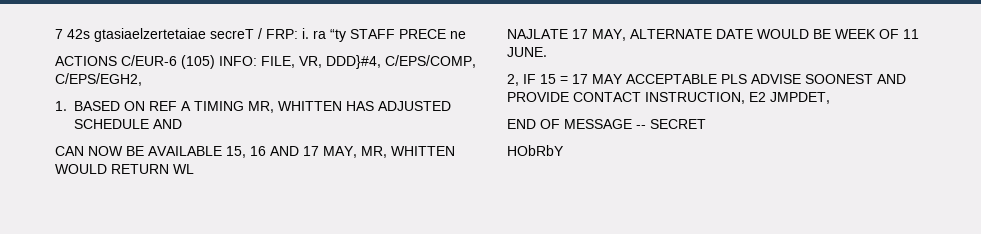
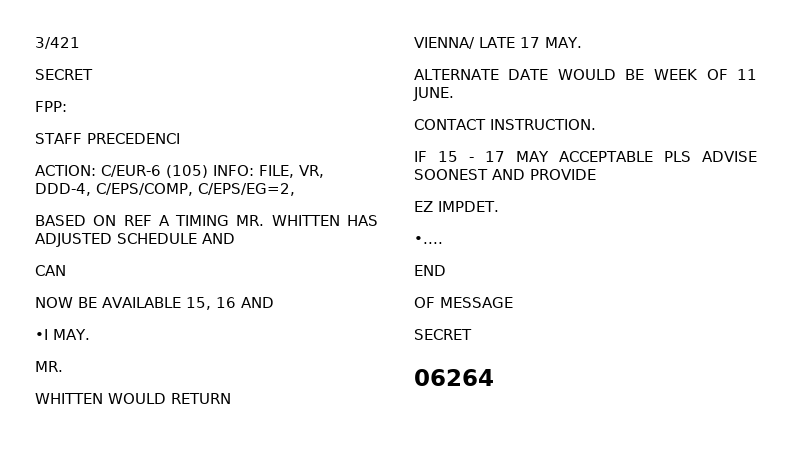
- 7 42s gtasiaelzertetaiae secreT / FRP: i. ra “ty STAFF PRECE ne
- ACTIONS C/EUR-6 (105) INFO: FILE, VR, DDD}#4, C/EPS/COMP, C/EPS/EGH2,
- 1. BASED ON REF A TIMING MR, WHITTEN HAS ADJUSTED SCHEDULE AND
+ 3/421
+ SECRET
+ FPP:
+ STAFF PRECEDENCI
+ ACTION: C/EUR-6 (105) INFO: FILE, VR, DDD-4, C/EPS/COMP, C/EPS/EG=2,
+ BASED ON REF A TIMING MR. WHITTEN HAS ADJUSTED SCHEDULE AND
- CAN NOW BE AVAILABLE 15, 16 AND 17 MAY, MR, WHITTEN WOULD RETURN WL
- NAJLATE 17 MAY, ALTERNATE DATE WOULD BE WEEK OF 11 JUNE.
+ CAN
+ NOW BE AVAILABLE 15, 16 AND
+ •I MAY.
+ MR.
+ WHITTEN WOULD RETURN
+ VIENNA/ LATE 17 MAY.
+ ALTERNATE DATE WOULD BE WEEK OF 11 JUNE.
- 2, IF 15 = 17 MAY ACCEPTABLE PLS ADVISE SOONEST AND PROVIDE CONTACT INSTRUCTION, E2 JMPDET,
+ CONTACT INSTRUCTION.
+ IF 15 - 17 MAY ACCEPTABLE PLS ADVISE SOONEST AND PROVIDE
+ EZ IMPDET.
+ •....
- END OF MESSAGE -- SECRET
- HObRbY
+ END
+ OF MESSAGE
+ SECRET
+ 06264

